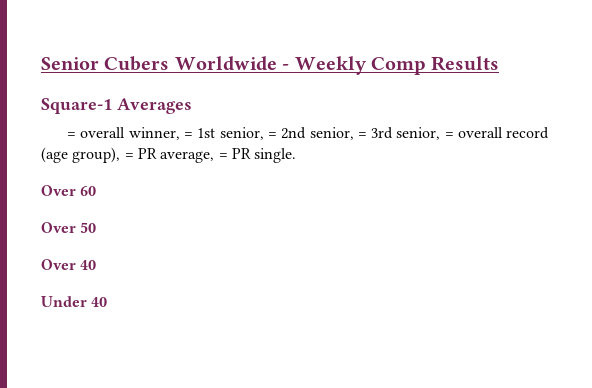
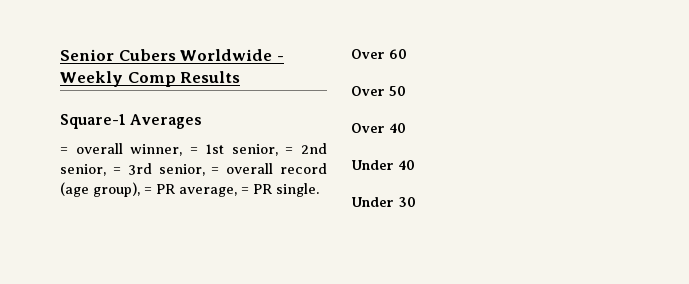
+ Under 30

